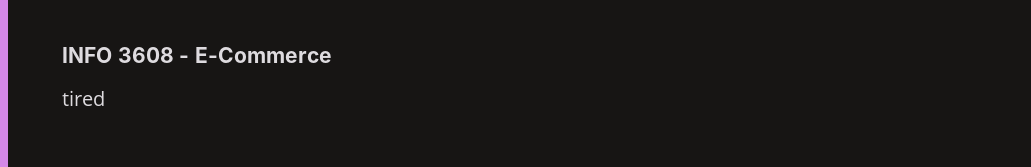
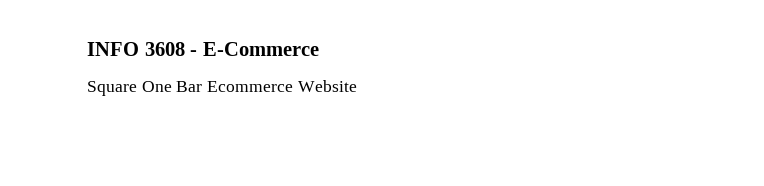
- tired
+ Square One Bar Ecommerce Website

